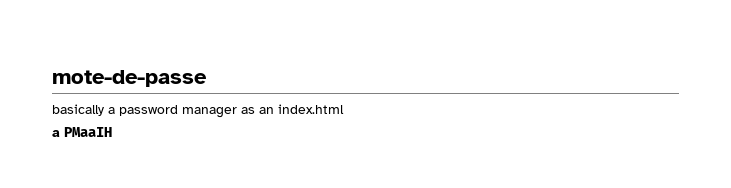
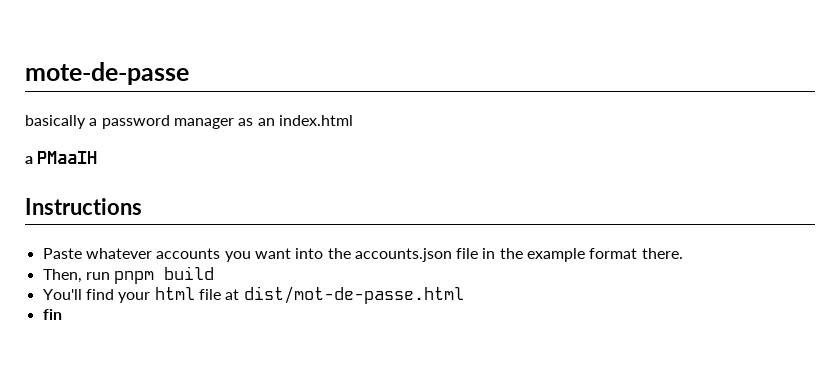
+ Instructions
+ Paste whatever accounts you want into the accounts.json file in the example format there.
+ Then, run pnpm build
+ You'll find your html file at dist/mot-de-passe.html
+ fin

